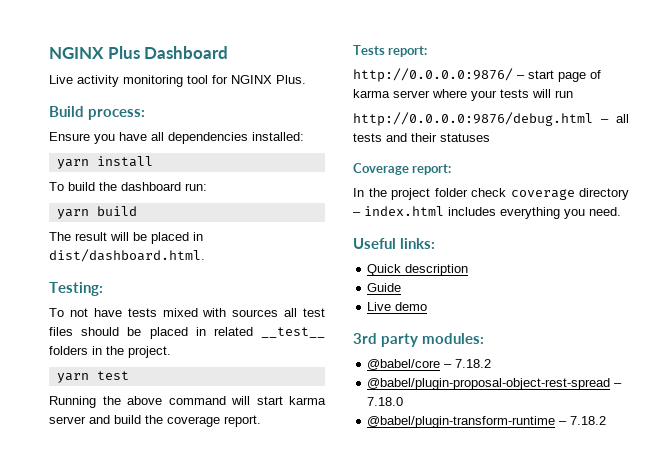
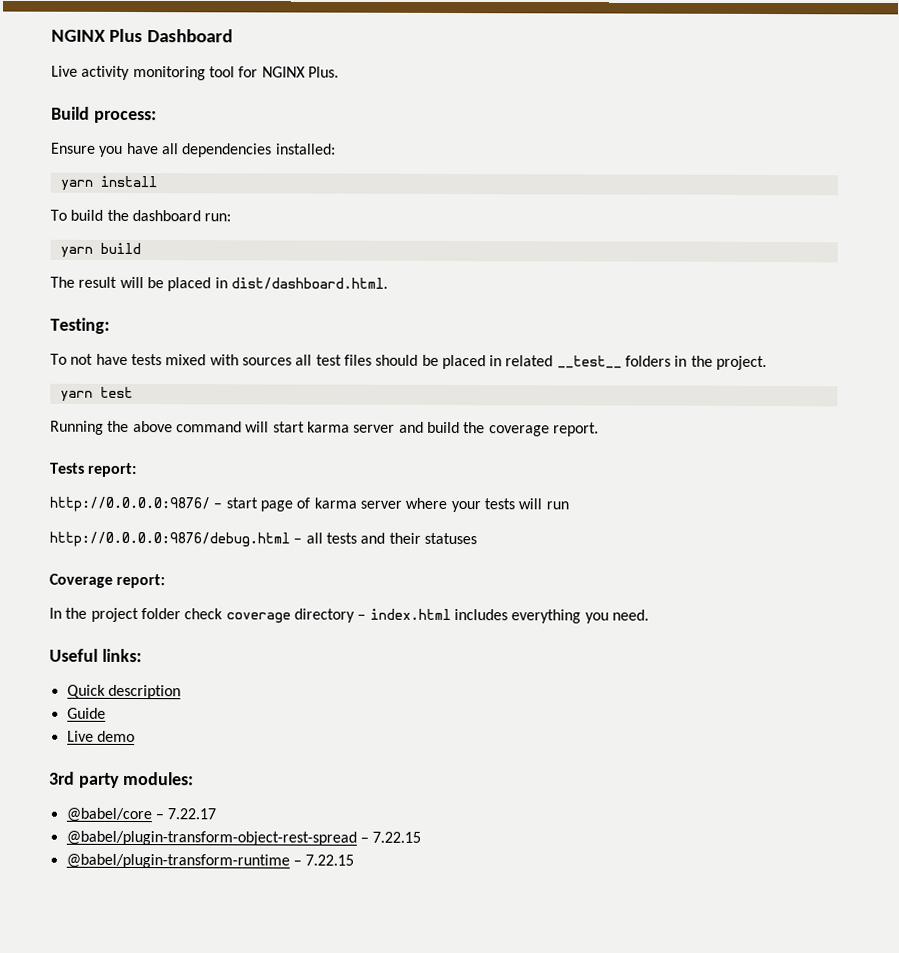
- @babel/core – 7.18.2
- @babel/plugin-proposal-object-rest-spread – 7.18.0
+ @babel/core – 7.22.17
+ @babel/plugin-transform-object-rest-spread – 7.22.15
- @babel/plugin-transform-runtime – 7.18.2
+ @babel/plugin-transform-runtime – 7.22.15

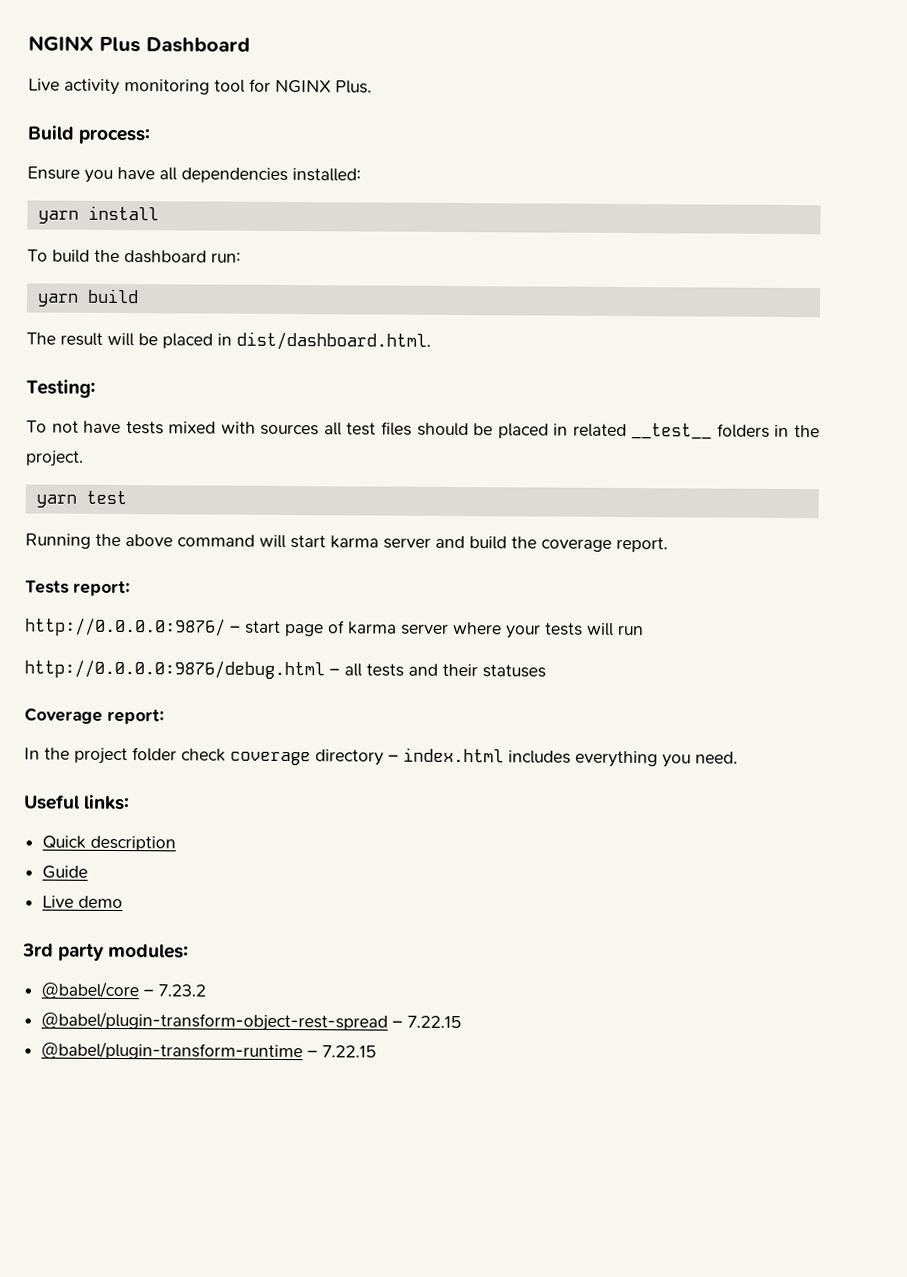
- @babel/core – 7.22.17
+ @babel/core – 7.23.2

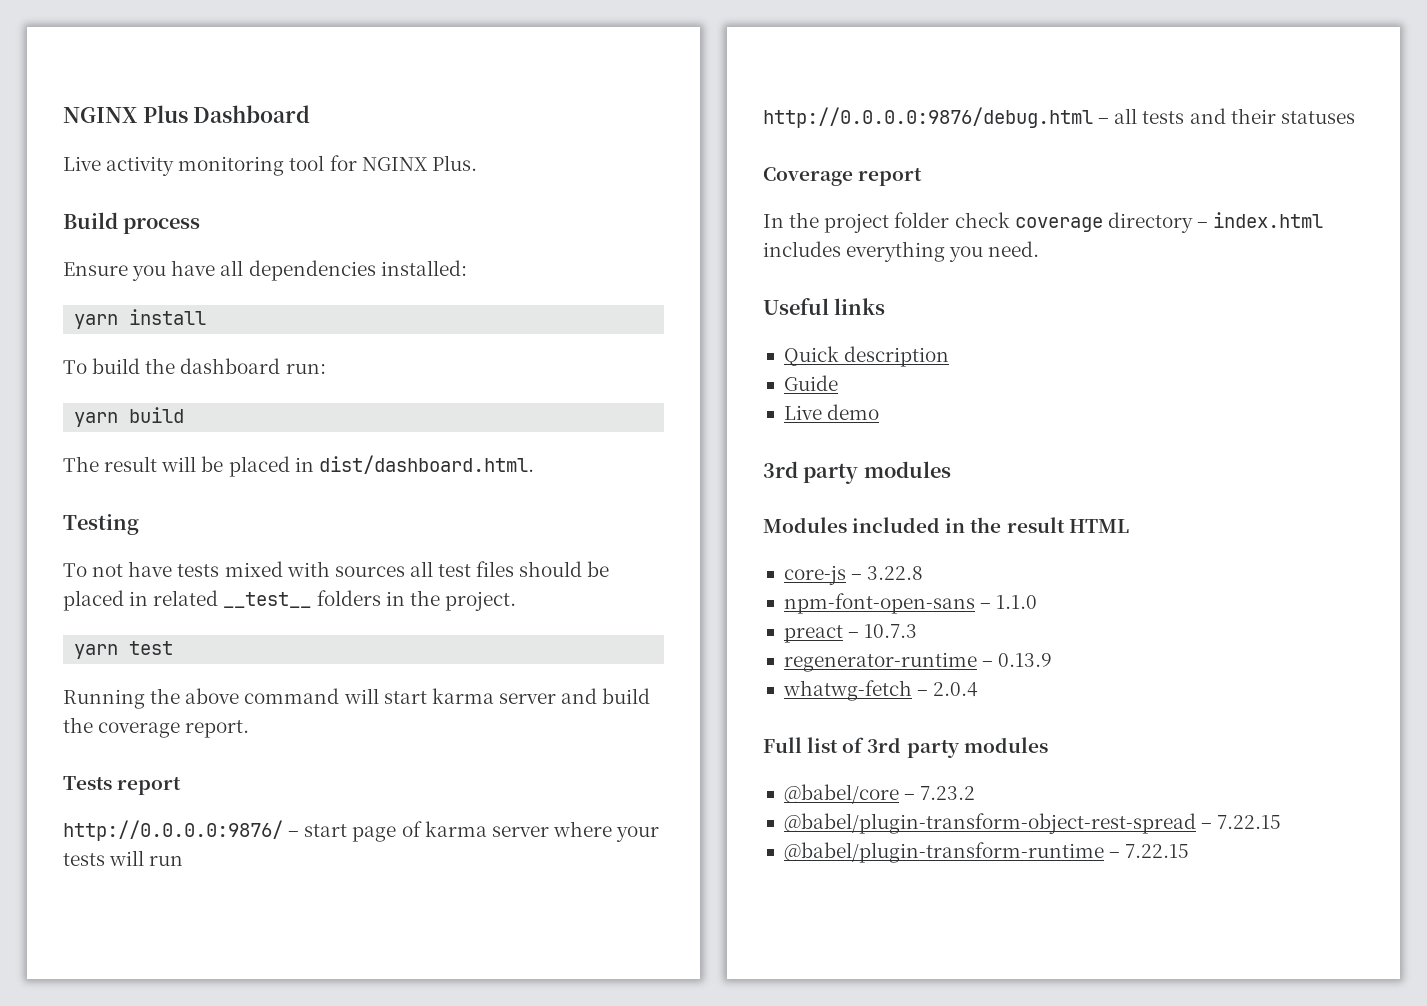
- Build process:
+ Build process
- Testing:
+ Testing
- Tests report:
+ Tests report
- Coverage report:
+ Coverage report
- Useful links:
+ Useful links
  Live demo
- 3rd party modules:
+ 3rd party modules
+ Modules included in the result HTML
+ core-js – 3.22.8
+ npm-font-open-sans – 1.1.0
+ preact – 10.7.3
+ regenerator-runtime – 0.13.9
+ whatwg-fetch – 2.0.4
+ Full list of 3rd party modules

